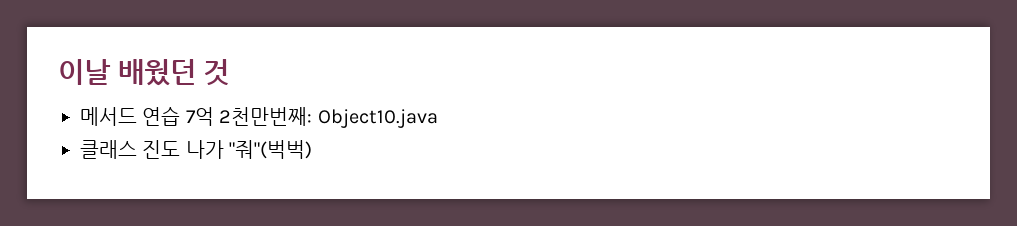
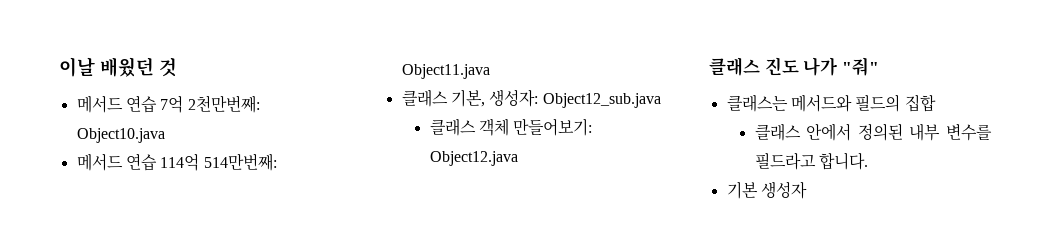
- 클래스 진도 나가 "줘"(벅벅)
+ 메서드 연습 114억 514만번째: Object11.java
+ 클래스 기본, 생성자: Object12_sub.java
+ 클래스 객체 만들어보기: Object12.java
+ 클래스 진도 나가 "줘"
+ 클래스는 메서드와 필드의 집합
+ 클래스 안에서 정의된 내부 변수를 필드라고 합니다.
+ 기본 생성자

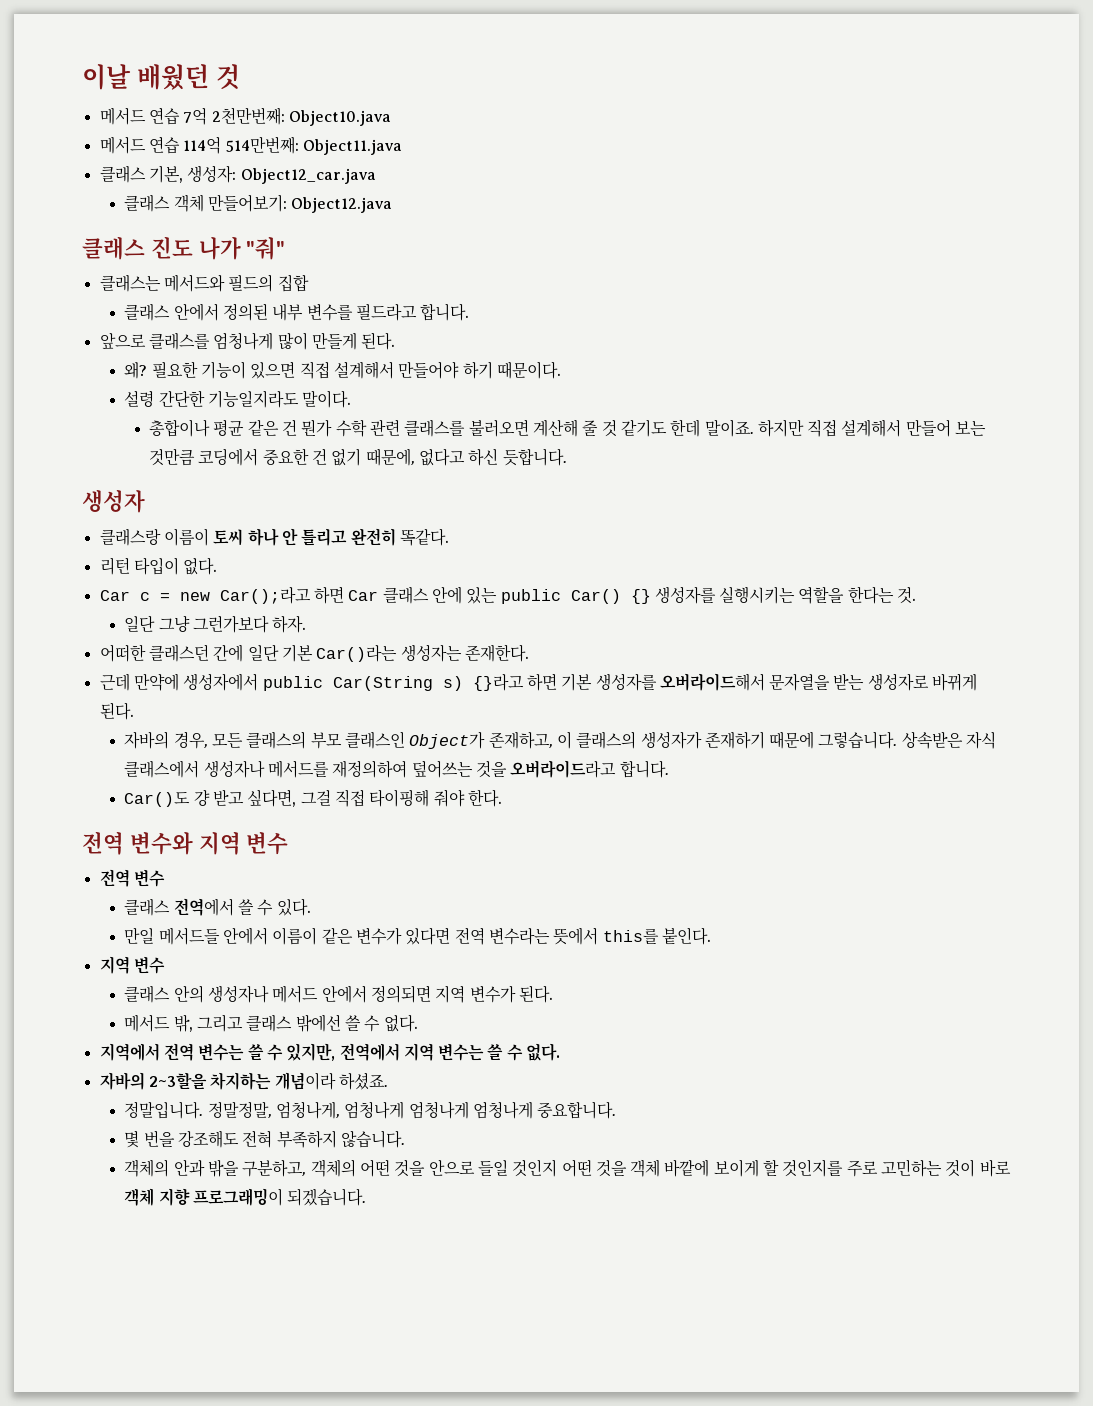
- 클래스 기본, 생성자: Object12_sub.java
+ 클래스 기본, 생성자: Object12_car.java
- 기본 생성자
+ 앞으로 클래스를 엄청나게 많이 만들게 된다.
+ 왜? 필요한 기능이 있으면 직접 설계해서 만들어야 하기 때문이다.
+ 설령 간단한 기능일지라도 말이다.
+ 총합이나 평균 같은 건 뭔가 수학 관련 클래스를 불러오면 계산해 줄 것 같기도 한데 말이죠. 하지만 직접 설계해서 만들어 보는 것만큼 코딩에서 중요한 건 없기 때문에, 없다고 하신 듯합니다.
+ 생성자
+ 클래스랑 이름이 토씨 하나 안 틀리고 완전히 똑같다.
+ 리턴 타입이 없다.
+ Car c = new Car();라고 하면 Car 클래스 안에 있는 public Car() {} 생성자를 실행시키는 역할을 한다는 것.
+ 일단 그냥 그런가보다 하자.
+ 어떠한 클래스던 간에 일단 기본 Car()라는 생성자는 존재한다.
+ 근데 만약에 생성자에서 public Car(String s) {}라고 하면 기본 생성자를 오버라이드해서 문자열을 받는 생성자로 바뀌게 된다.
+ 자바의 경우, 모든 클래스의 부모 클래스인 Object가 존재하고, 이 클래스의 생성자가 존재하기 때문에 그렇습니다. 상속받은 자식 클래스에서 생성자나 메서드를 재정의하여 덮어쓰는 것을 오버라이드라고 합니다.
+ Car()도 걍 받고 싶다면, 그걸 직접 타이핑해 줘야 한다.
+ 전역 변수와 지역 변수
+ 전역 변수
+ 클래스 전역에서 쓸 수 있다.
+ 만일 메서드들 안에서 이름이 같은 변수가 있다면 전역 변수라는 뜻에서 this를 붙인다.
+ 지역 변수
+ 클래스 안의 생성자나 메서드 안에서 정의되면 지역 변수가 된다.
+ 메서드 밖, 그리고 클래스 밖에선 쓸 수 없다.
+ 지역에서 전역 변수는 쓸 수 있지만, 전역에서 지역 변수는 쓸 수 없다.
+ 자바의 2~3할을 차지하는 개념이라 하셨죠.
+ 정말입니다. 정말정말, 엄청나게, 엄청나게 엄청나게 엄청나게 중요합니다.
+ 몇 번을 강조해도 전혀 부족하지 않습니다.
+ 객체의 안과 밖을 구분하고, 객체의 어떤 것을 안으로 들일 것인지 어떤 것을 객체 바깥에 보이게 할 것인지를 주로 고민하는 것이 바로 객체 지향 프로그래밍이 되겠습니다.

